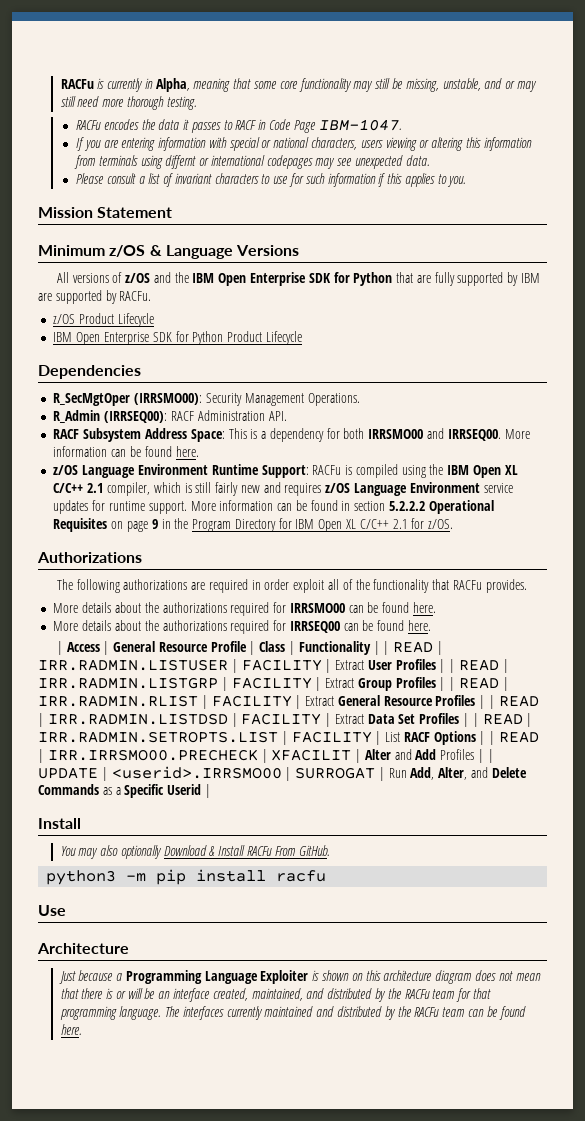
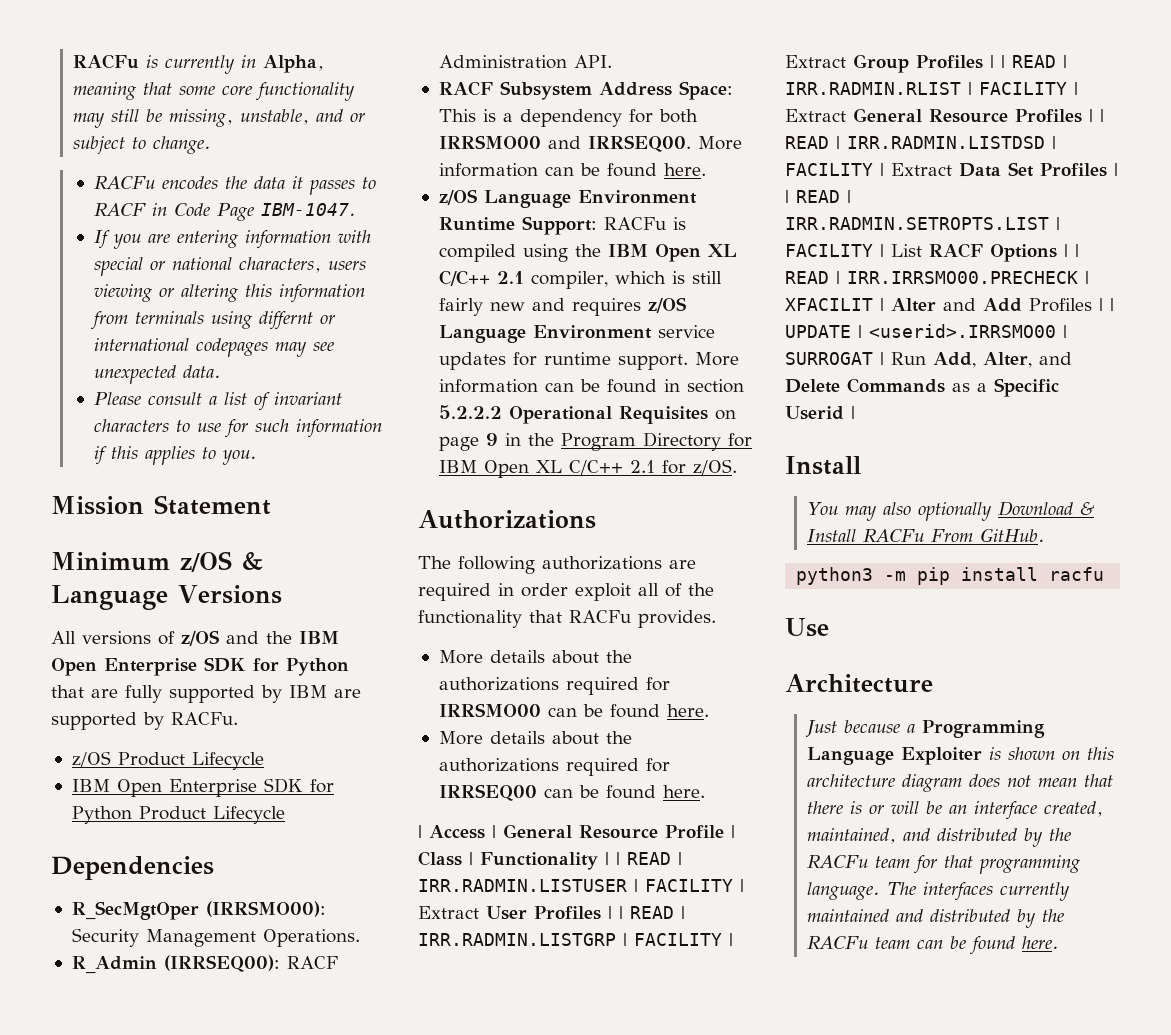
- RACFu is currently in Alpha, meaning that some core functionality may still be missing, unstable, and or may still need more thorough testing.
+ RACFu is currently in Alpha, meaning that some core functionality may still be missing, unstable, and or subject to change.

